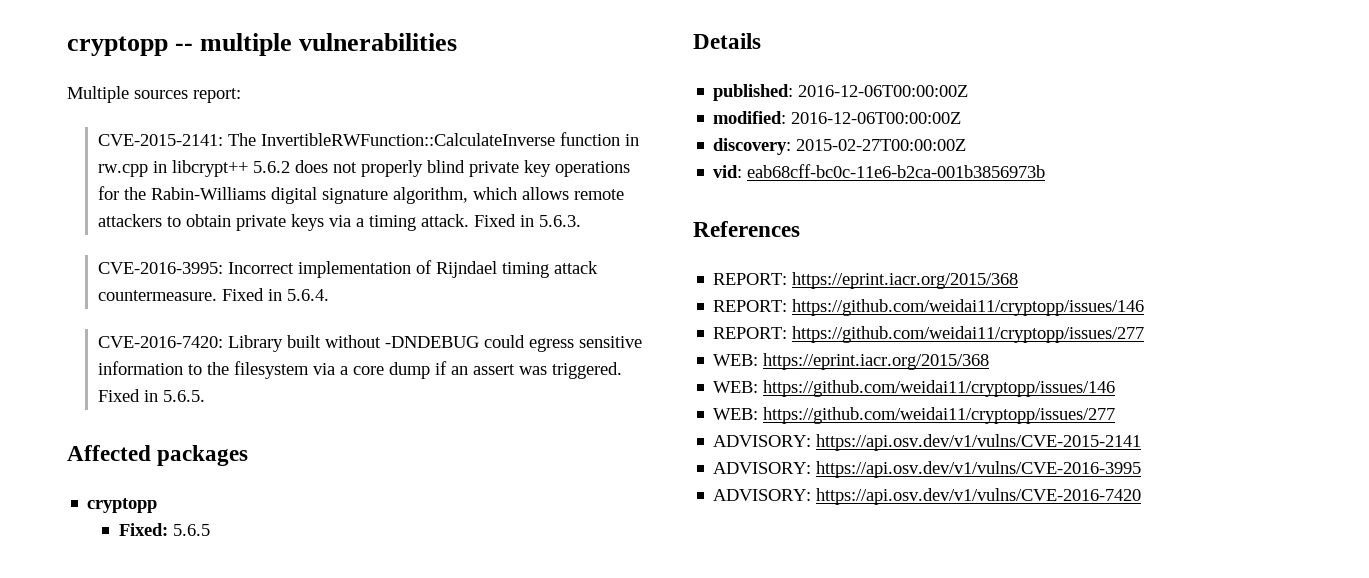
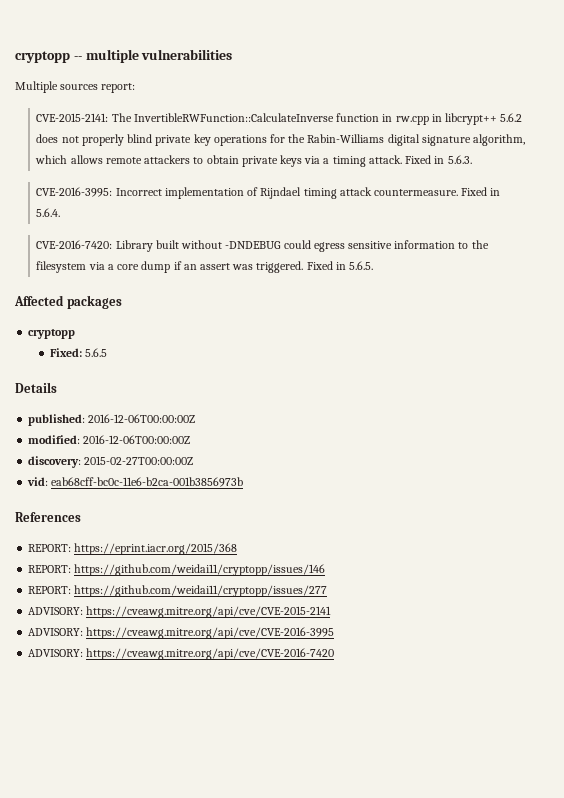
- WEB: https://eprint.iacr.org/2015/368
- WEB: https://github.com/weidai11/cryptopp/issues/146
- WEB: https://github.com/weidai11/cryptopp/issues/277
- ADVISORY: https://api.osv.dev/v1/vulns/CVE-2015-2141
- ADVISORY: https://api.osv.dev/v1/vulns/CVE-2016-3995
- ADVISORY: https://api.osv.dev/v1/vulns/CVE-2016-7420
+ ADVISORY: https://cveawg.mitre.org/api/cve/CVE-2015-2141
+ ADVISORY: https://cveawg.mitre.org/api/cve/CVE-2016-3995
+ ADVISORY: https://cveawg.mitre.org/api/cve/CVE-2016-7420

